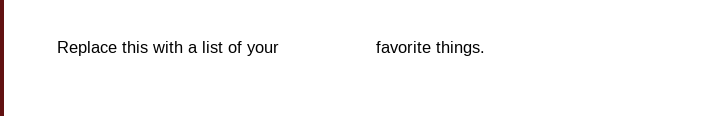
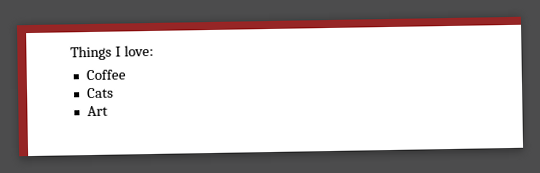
- Replace this with a list of your favorite things.
+ Things I love:
+ Coffee
+ Cats
+ Art

